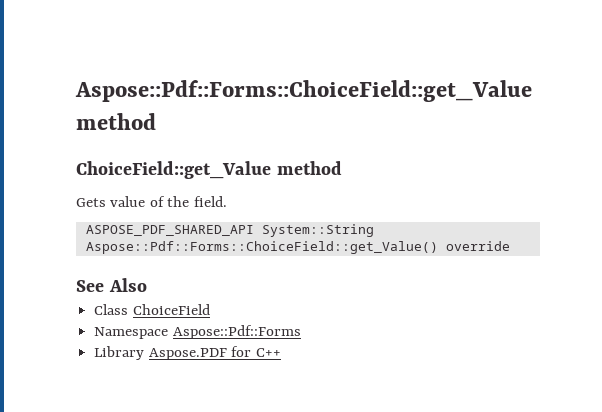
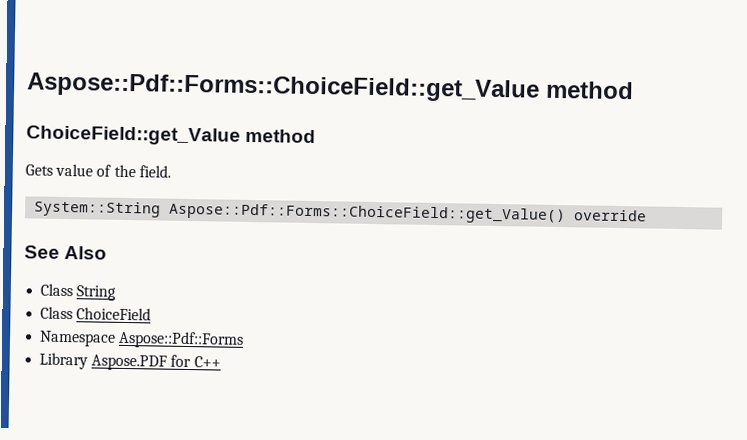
- ASPOSE_PDF_SHARED_API System::String Aspose::Pdf::Forms::ChoiceField::get_Value() override
+ System::String Aspose::Pdf::Forms::ChoiceField::get_Value() override
+ Class String

